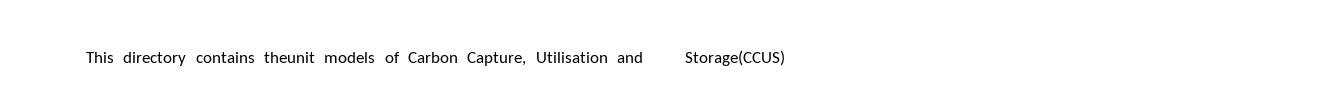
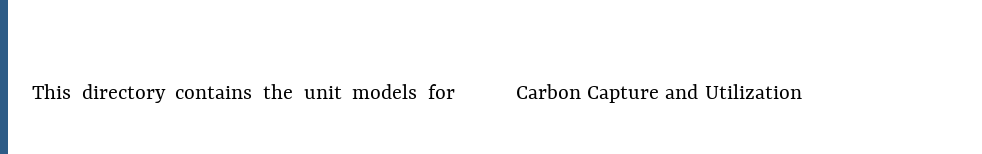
- This directory contains theunit models of Carbon Capture, Utilisation and Storage(CCUS)
+ This directory contains the unit models for Carbon Capture and Utilization

